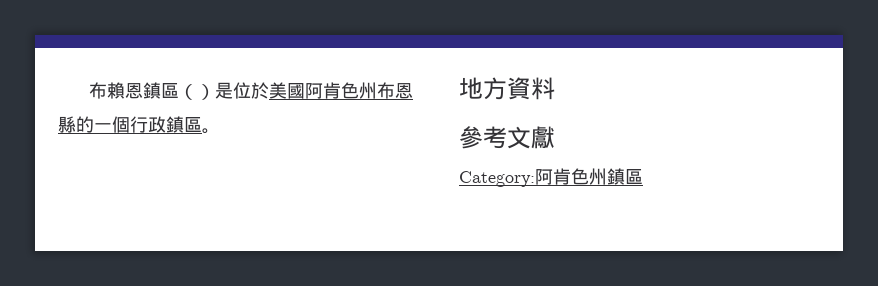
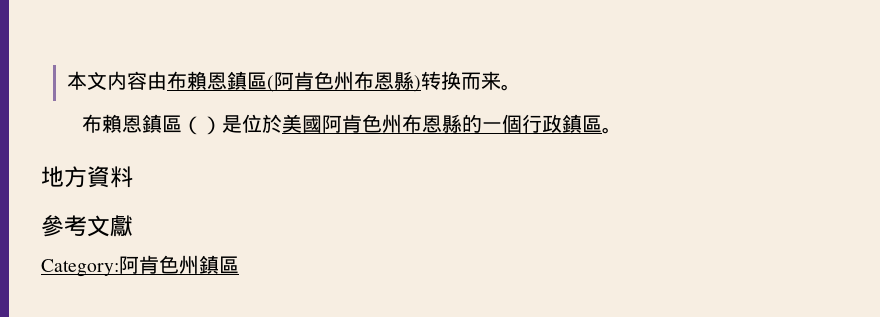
+ 本文内容由布賴恩鎮區(阿肯色州布恩縣)转换而来。

